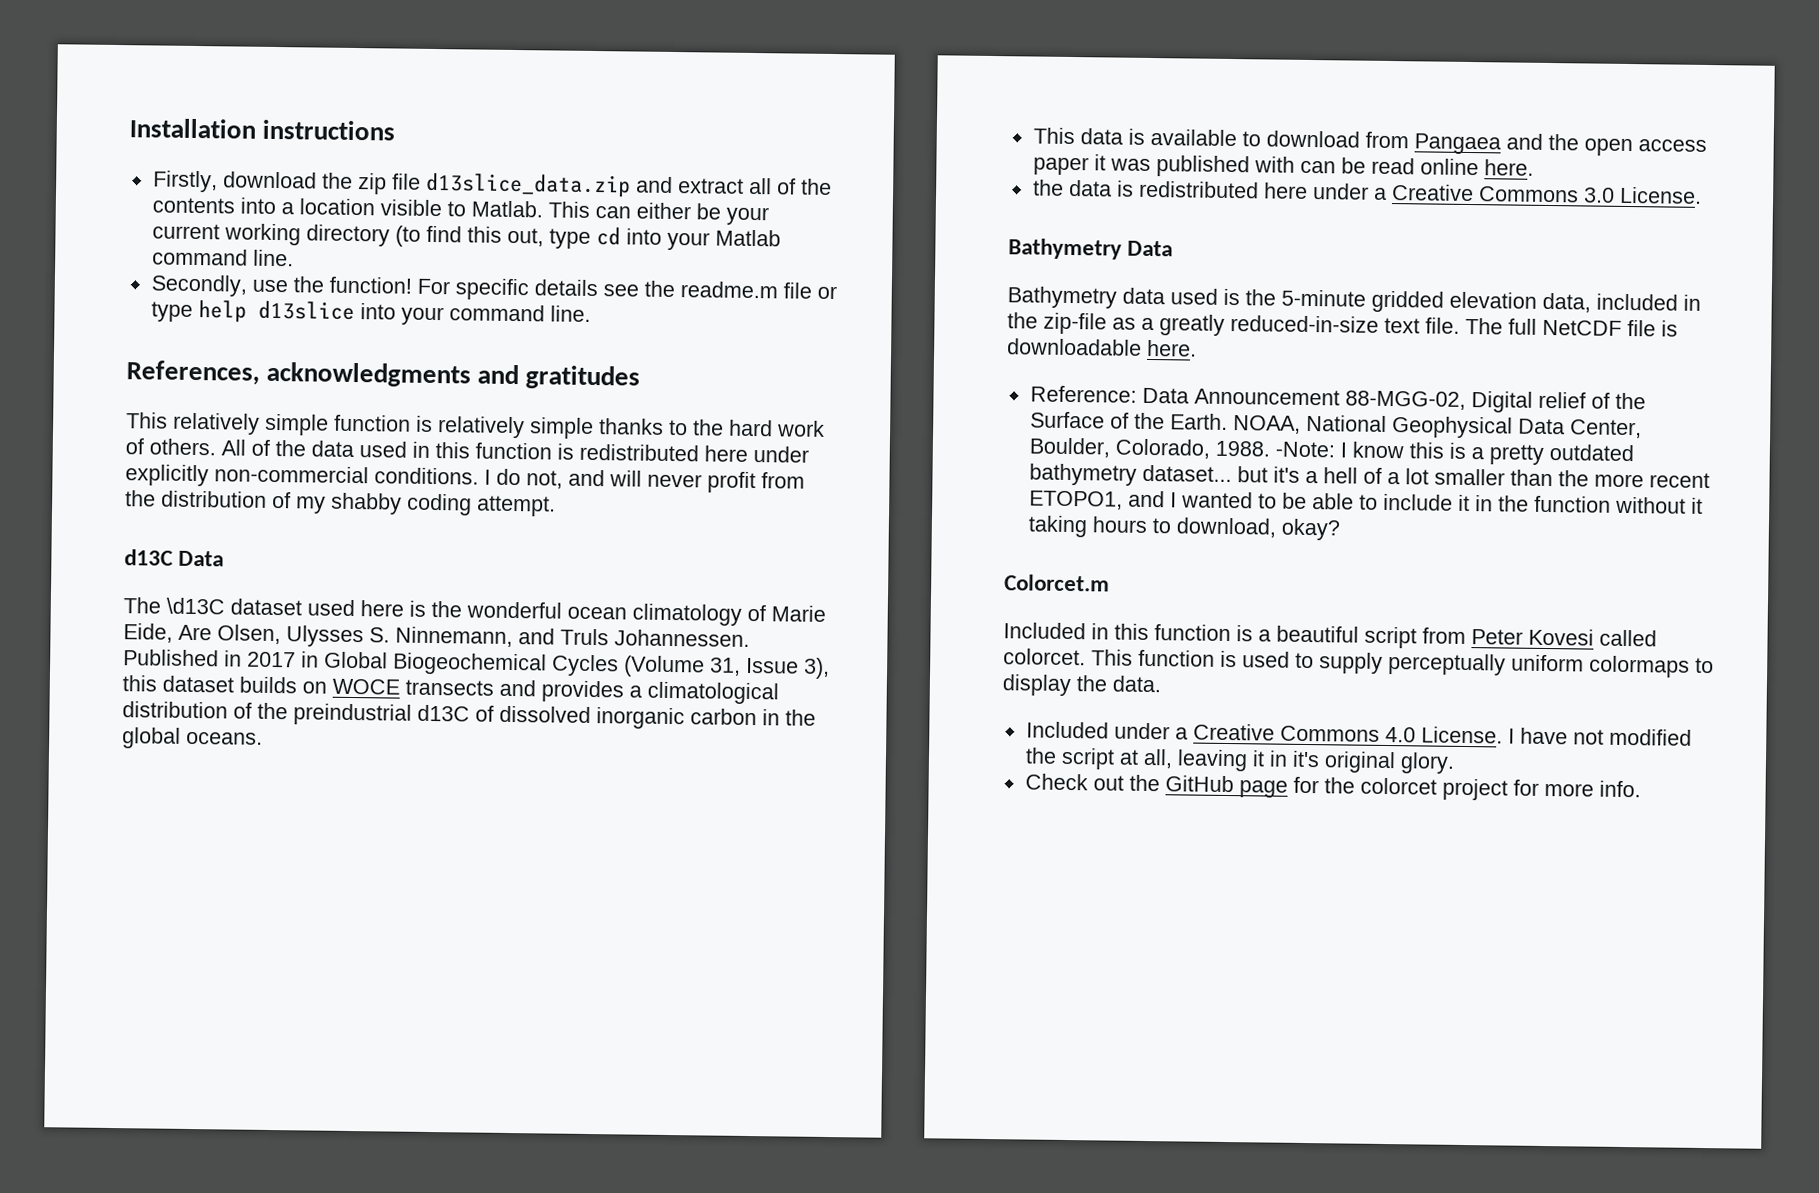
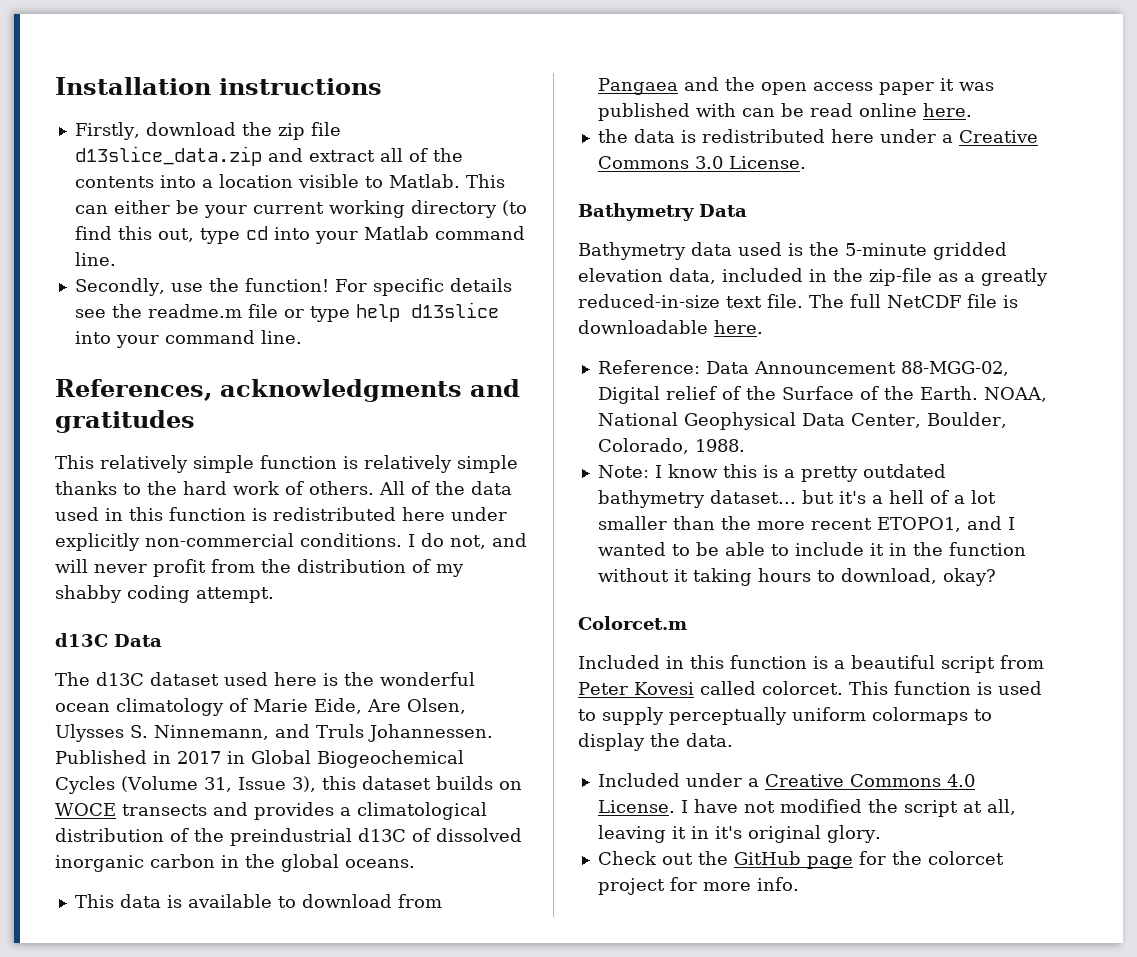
- The \d13C dataset used here is the wonderful ocean climatology of Marie Eide, Are Olsen, Ulysses S. Ninnemann, and Truls Johannessen.
+ The d13C dataset used here is the wonderful ocean climatology of Marie Eide, Are Olsen, Ulysses S. Ninnemann, and Truls Johannessen.
- NOAA, National Geophysical Data Center, Boulder, Colorado, 1988. -Note: I know this is a pretty outdated bathymetry dataset... but it's a hell of a lot smaller than the more recent ETOPO1, and I wanted to be able to include it in the function without it taking hours to download, okay?
+ NOAA, National Geophysical Data Center, Boulder, Colorado, 1988.
+ Note: I know this is a pretty outdated bathymetry dataset... but it's a hell of a lot smaller than the more recent ETOPO1, and I wanted to be able to include it in the function without it taking hours to download, okay?

